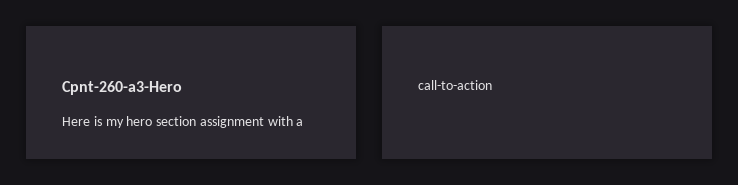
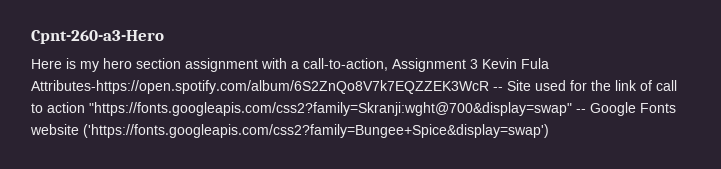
- Here is my hero section assignment with a call-to-action
+ Here is my hero section assignment with a call-to-action, Assignment 3 Kevin Fula Attributes-https://open.spotify.com/album/6S2ZnQo8V7k7EQZZEK3WcR -- Site used for the link of call to action "https://fonts.googleapis.com/css2?family=Skranji:wght@700&display=swap" -- Google Fonts website ('https://fonts.googleapis.com/css2?family=Bungee+Spice&display=swap')

